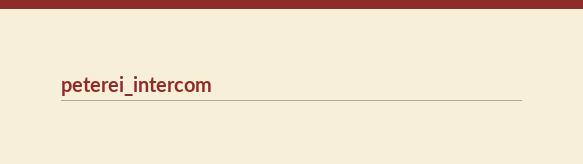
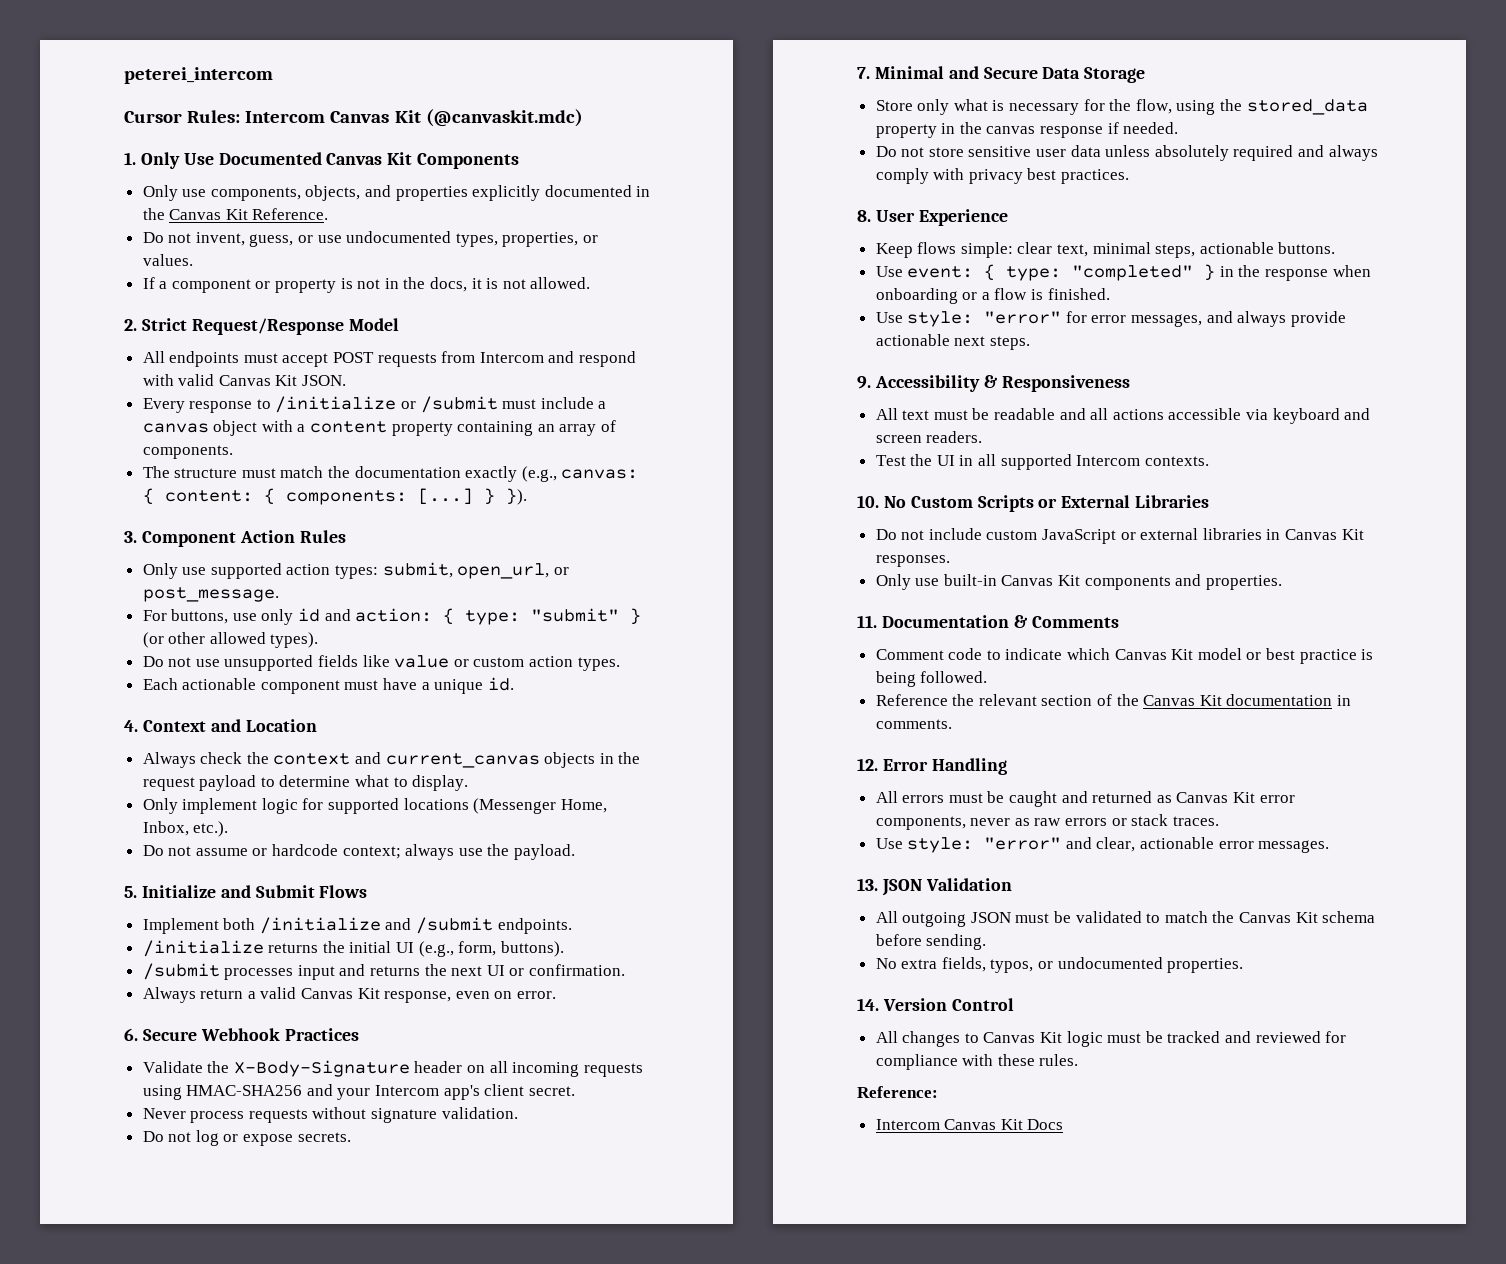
+ Cursor Rules: Intercom Canvas Kit (@canvaskit.mdc)
+ 1. Only Use Documented Canvas Kit Components
+ Only use components, objects, and properties explicitly documented in the Canvas Kit Reference.
+ Do not invent, guess, or use undocumented types, properties, or values.
+ If a component or property is not in the docs, it is not allowed.
+ 2. Strict Request/Response Model
+ All endpoints must accept POST requests from Intercom and respond with valid Canvas Kit JSON.
+ Every response to /initialize or /submit must include a canvas object with a content property containing an array of components.
+ The structure must match the documentation exactly (e.g., canvas: { content: { components: [...] } }).
+ 3. Component Action Rules
+ Only use supported action types: submit, open_url, or post_message.
+ For buttons, use only id and action: { type: "submit" } (or other allowed types).
+ Do not use unsupported fields like value or custom action types.
+ Each actionable component must have a unique id.
+ 4. Context and Location
+ Always check the context and current_canvas objects in the request payload to determine what to display.
+ Only implement logic for supported locations (Messenger Home, Inbox, etc.).
+ Do not assume or hardcode context; always use the payload.
+ 5. Initialize and Submit Flows
+ Implement both /initialize and /submit endpoints.
+ /initialize returns the initial UI (e.g., form, buttons).
+ /submit processes input and returns the next UI or confirmation.
+ Always return a valid Canvas Kit response, even on error.
+ 6. Secure Webhook Practices
+ Validate the X-Body-Signature header on all incoming requests using HMAC-SHA256 and your Intercom app's client secret.
+ Never process requests without signature validation.
+ Do not log or expose secrets.
+ 7. Minimal and Secure Data Storage
+ Store only what is necessary for the flow, using the stored_data property in the canvas response if needed.
+ Do not store sensitive user data unless absolutely required and always comply with privacy best practices.
+ 8. User Experience
+ Keep flows simple: clear text, minimal steps, actionable buttons.
+ Use event: { type: "completed" } in the response when onboarding or a flow is finished.
+ Use style: "error" for error messages, and always provide actionable next steps.
+ 9. Accessibility & Responsiveness
+ All text must be readable and all actions accessible via keyboard and screen readers.
+ Test the UI in all supported Intercom contexts.
+ 10. No Custom Scripts or External Libraries
+ Do not include custom JavaScript or external libraries in Canvas Kit responses.
+ Only use built-in Canvas Kit components and properties.
+ 11. Documentation & Comments
+ Comment code to indicate which Canvas Kit model or best practice is being followed.
+ Reference the relevant section of the Canvas Kit documentation in comments.
+ 12. Error Handling
+ All errors must be caught and returned as Canvas Kit error components, never as raw errors or stack traces.
+ Use style: "error" and clear, actionable error messages.
+ 13. JSON Validation
+ All outgoing JSON must be validated to match the Canvas Kit schema before sending.
+ No extra fields, typos, or undocumented properties.
+ 14. Version Control
+ All changes to Canvas Kit logic must be tracked and reviewed for compliance with these rules.
+ Reference:
+ Intercom Canvas Kit Docs

